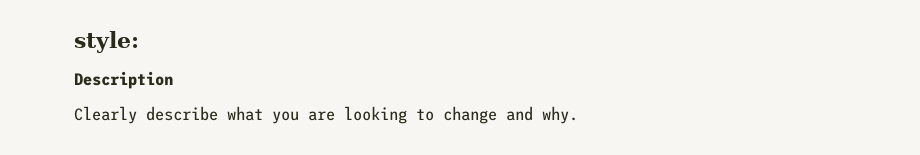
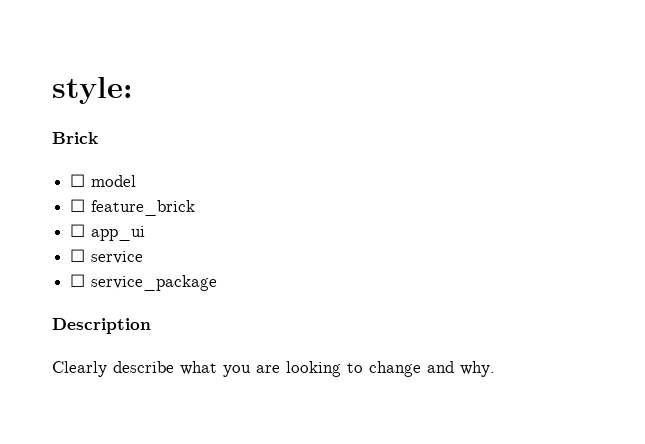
+ Brick
+ ☐ model
+ ☐ feature_brick
+ ☐ app_ui
+ ☐ service
+ ☐ service_package

